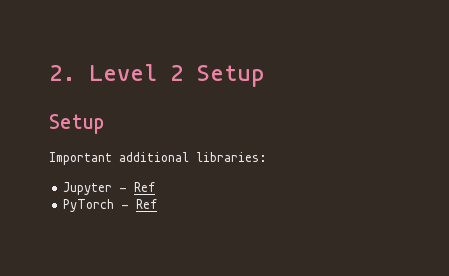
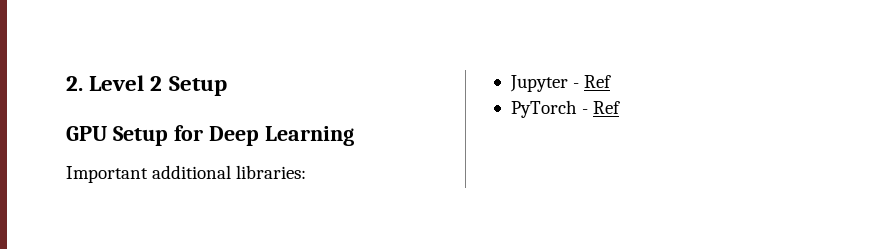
  2. Level 2 Setup
- Setup
+ GPU Setup for Deep Learning

